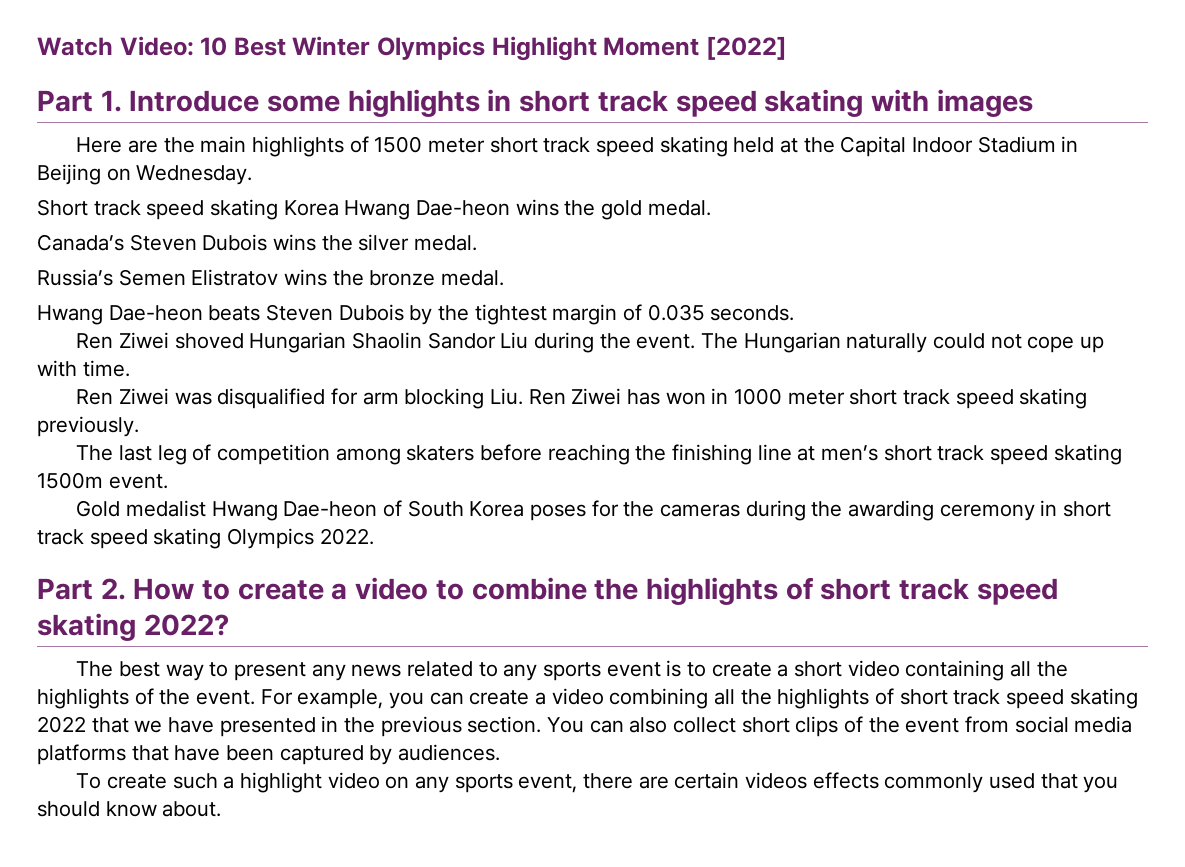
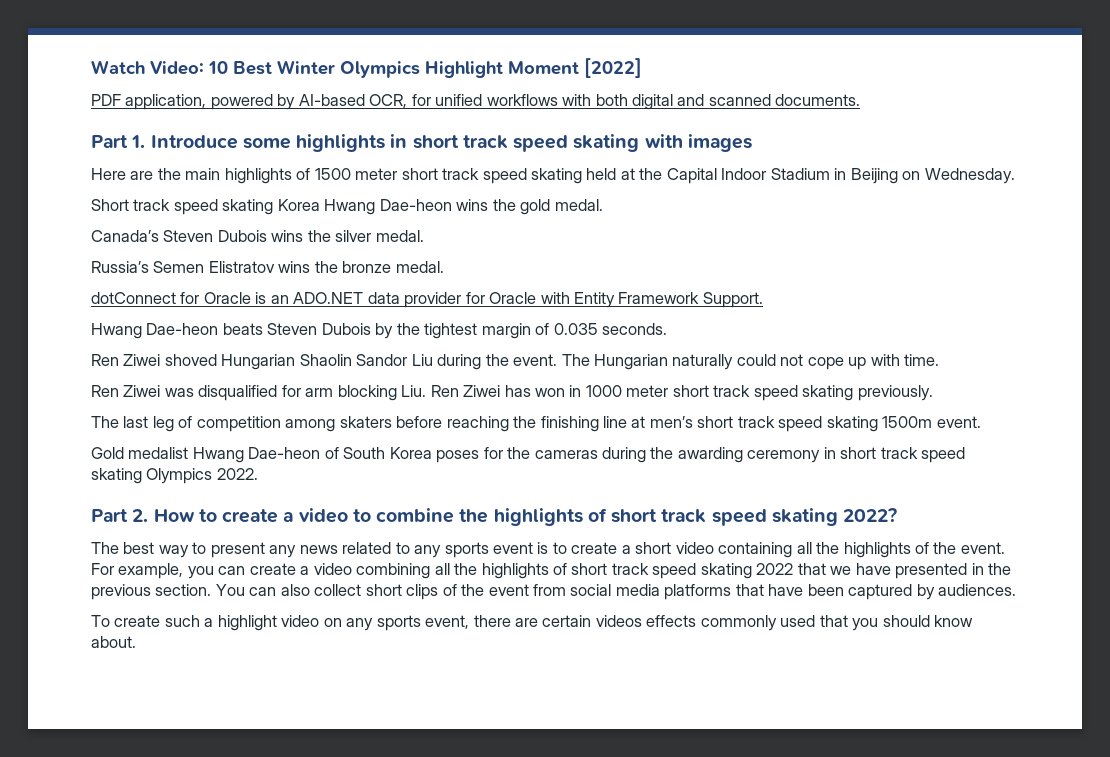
+ PDF application, powered by AI-based OCR, for unified workflows with both digital and scanned documents.
+ dotConnect for Oracle is an ADO.NET data provider for Oracle with Entity Framework Support.

